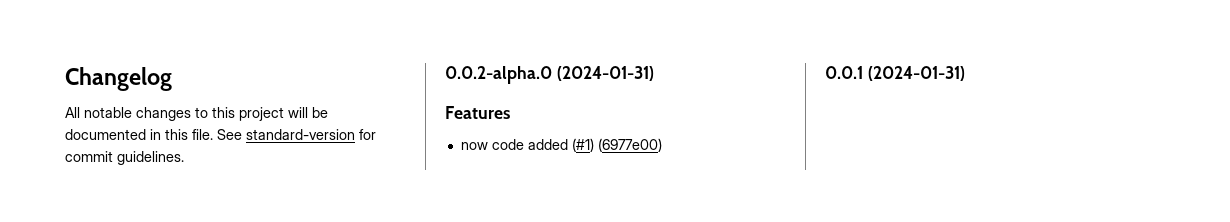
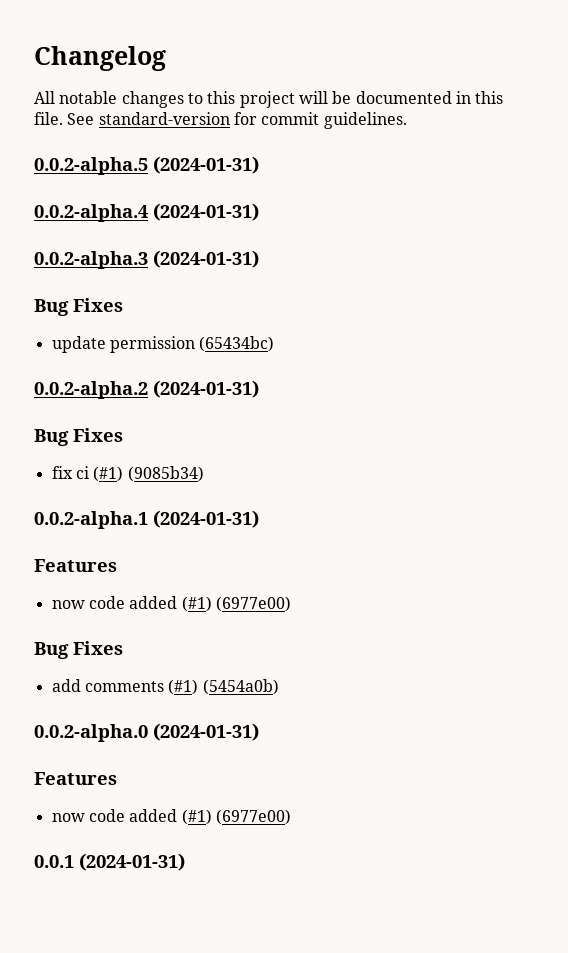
+ 0.0.2-alpha.5 (2024-01-31)
+ 0.0.2-alpha.4 (2024-01-31)
+ 0.0.2-alpha.3 (2024-01-31)
+ Bug Fixes
+ update permission (65434bc)
+ 0.0.2-alpha.2 (2024-01-31)
+ Bug Fixes
+ fix ci (#1) (9085b34)
+ 0.0.2-alpha.1 (2024-01-31)
+ Features
+ now code added (#1) (6977e00)
+ Bug Fixes
+ add comments (#1) (5454a0b)

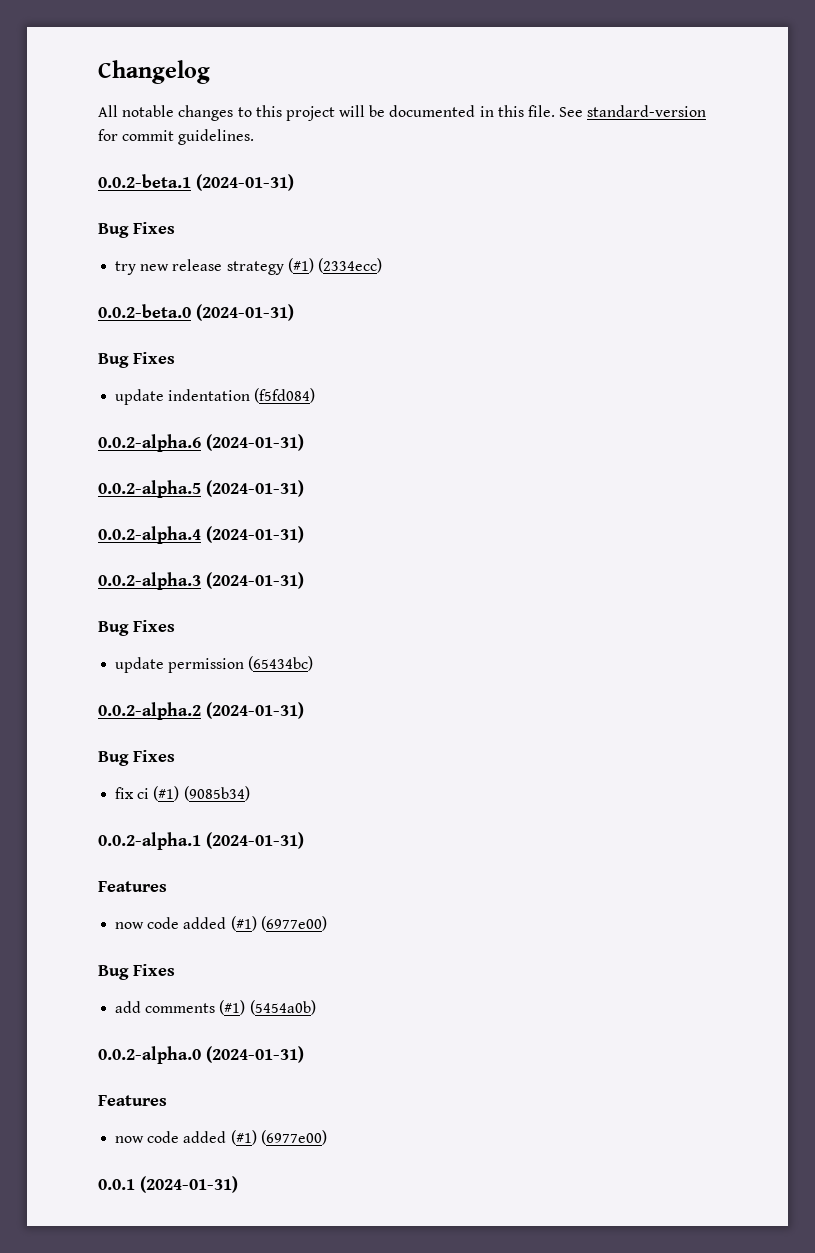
+ 0.0.2-beta.1 (2024-01-31)
+ Bug Fixes
+ try new release strategy (#1) (2334ecc)
+ 0.0.2-beta.0 (2024-01-31)
+ Bug Fixes
+ update indentation (f5fd084)
+ 0.0.2-alpha.6 (2024-01-31)

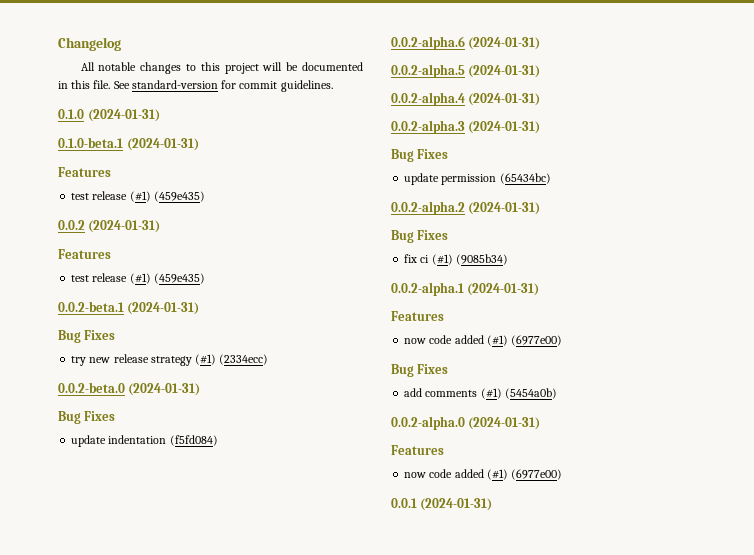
+ 0.1.0 (2024-01-31)
+ 0.1.0-beta.1 (2024-01-31)
+ Features
+ test release (#1) (459e435)
+ 0.0.2 (2024-01-31)
+ Features
+ test release (#1) (459e435)

